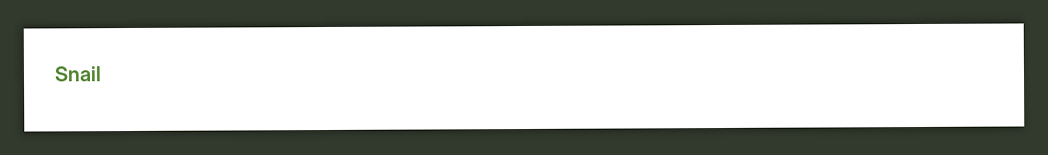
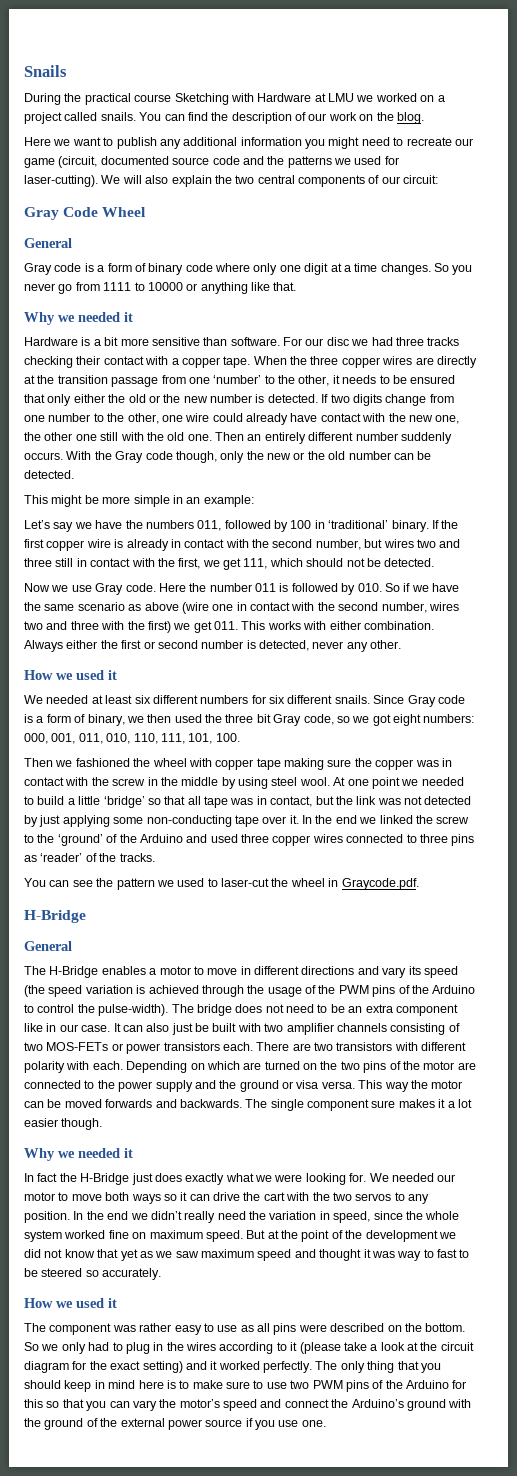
- Snail
+ Snails
+ During the practical course Sketching with Hardware at LMU we worked on a project called snails. You can find the description of our work on the blog.
+ Here we want to publish any additional information you might need to recreate our game (circuit, documented source code and the patterns we used for laser-cutting). We will also explain the two central components of our circuit:
+ Gray Code Wheel
+ General
+ Gray code is a form of binary code where only one digit at a time changes. So you never go from 1111 to 10000 or anything like that.
+ Why we needed it
+ Hardware is a bit more sensitive than software. For our disc we had three tracks checking their contact with a copper tape. When the three copper wires are directly at the transition passage from one ‘number’ to the other, it needs to be ensured that only either the old or the new number is detected. If two digits change from one number to the other, one wire could already have contact with the new one, the other one still with the old one. Then an entirely different number suddenly occurs. With the Gray code though, only the new or the old number can be detected.
+ This might be more simple in an example:
+ Let’s say we have the numbers 011, followed by 100 in ‘traditional’ binary. If the first copper wire is already in contact with the second number, but wires two and three still in contact with the first, we get 111, which should not be detected.
+ Now we use Gray code. Here the number 011 is followed by 010. So if we have the same scenario as above (wire one in contact with the second number, wires two and three with the first) we get 011. This works with either combination. Always either the first or second number is detected, never any other.
+ How we used it
+ We needed at least six different numbers for six different snails. Since Gray code is a form of binary, we then used the three bit Gray code, so we got eight numbers: 000, 001, 011, 010, 110, 111, 101, 100.
+ Then we fashioned the wheel with copper tape making sure the copper was in contact with the screw in the middle by using steel wool. At one point we needed to build a little ‘bridge’ so that all tape was in contact, but the link was not detected by just applying some non-conducting tape over it. In the end we linked the screw to the ‘ground’ of the Arduino and used three copper wires connected to three pins as ‘reader’ of the tracks.
+ You can see the pattern we used to laser-cut the wheel in Graycode.pdf.
+ H-Bridge
+ General
+ The H-Bridge enables a motor to move in different directions and vary its speed (the speed variation is achieved through the usage of the PWM pins of the Arduino to control the pulse-width). The bridge does not need to be an extra component like in our case. It can also just be built with two amplifier channels consisting of two MOS-FETs or power transistors each. There are two transistors with different polarity with each. Depending on which are turned on the two pins of the motor are connected to the power supply and the ground or visa versa. This way the motor can be moved forwards and backwards. The single component sure makes it a lot easier though.
+ Why we needed it
+ In fact the H-Bridge just does exactly what we were looking for. We needed our motor to move both ways so it can drive the cart with the two servos to any position. In the end we didn’t really need the variation in speed, since the whole system worked fine on maximum speed. But at the point of the development we did not know that yet as we saw maximum speed and thought it was way to fast to be steered so accurately.
+ How we used it
+ The component was rather easy to use as all pins were described on the bottom. So we only had to plug in the wires according to it (please take a look at the circuit diagram for the exact setting) and it worked perfectly. The only thing that you should keep in mind here is to make sure to use two PWM pins of the Arduino for this so that you can vary the motor’s speed and connect the Arduino’s ground with the ground of the external power source if you use one.

